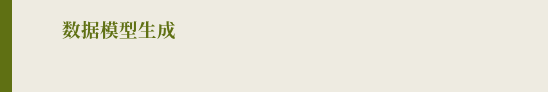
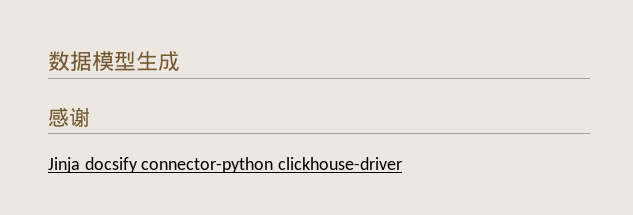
+ 感谢
+ Jinja docsify connector-python clickhouse-driver

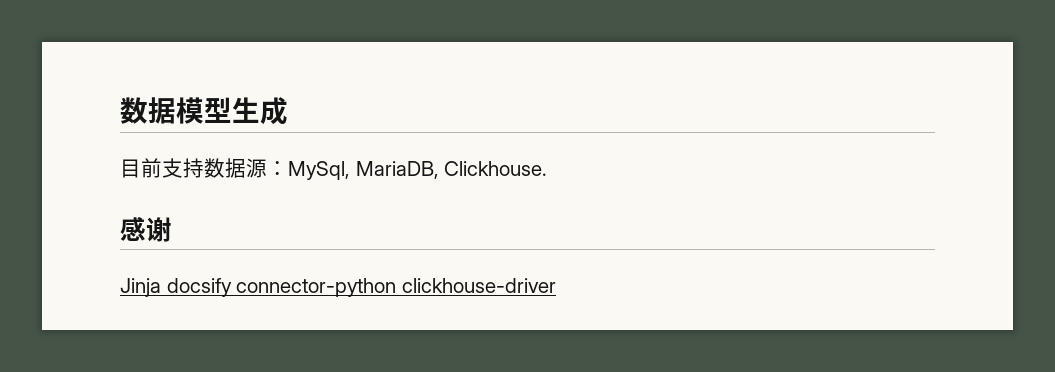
+ 目前支持数据源：MySql, MariaDB, Clickhouse.

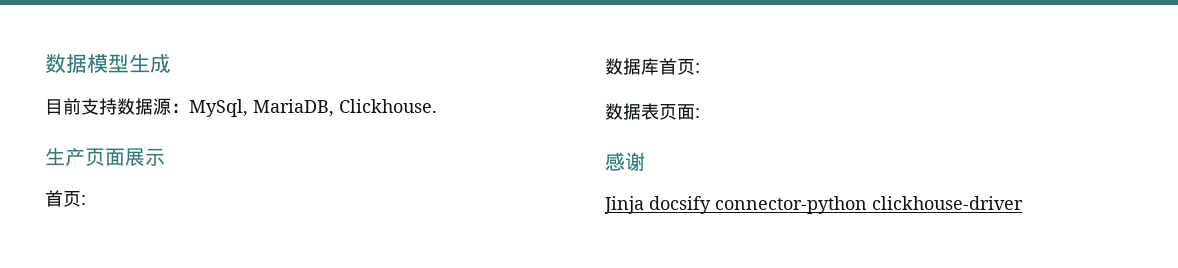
+ 生产页面展示
+ 首页:
+ 数据库首页:
+ 数据表页面:

